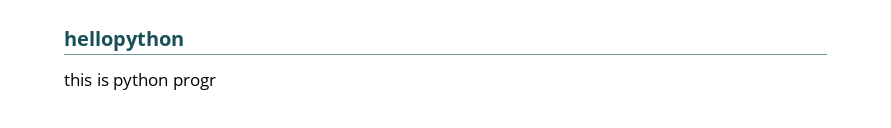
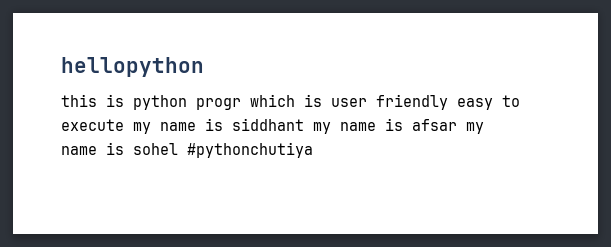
- this is python progr
+ this is python progr which is user friendly easy to execute my name is siddhant my name is afsar my name is sohel #pythonchutiya

